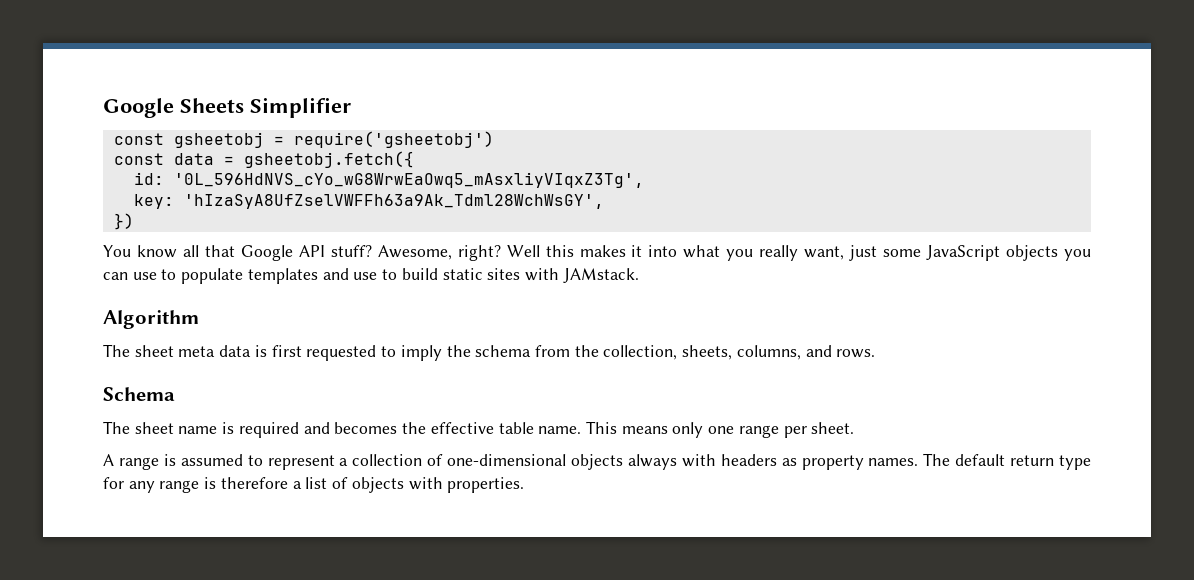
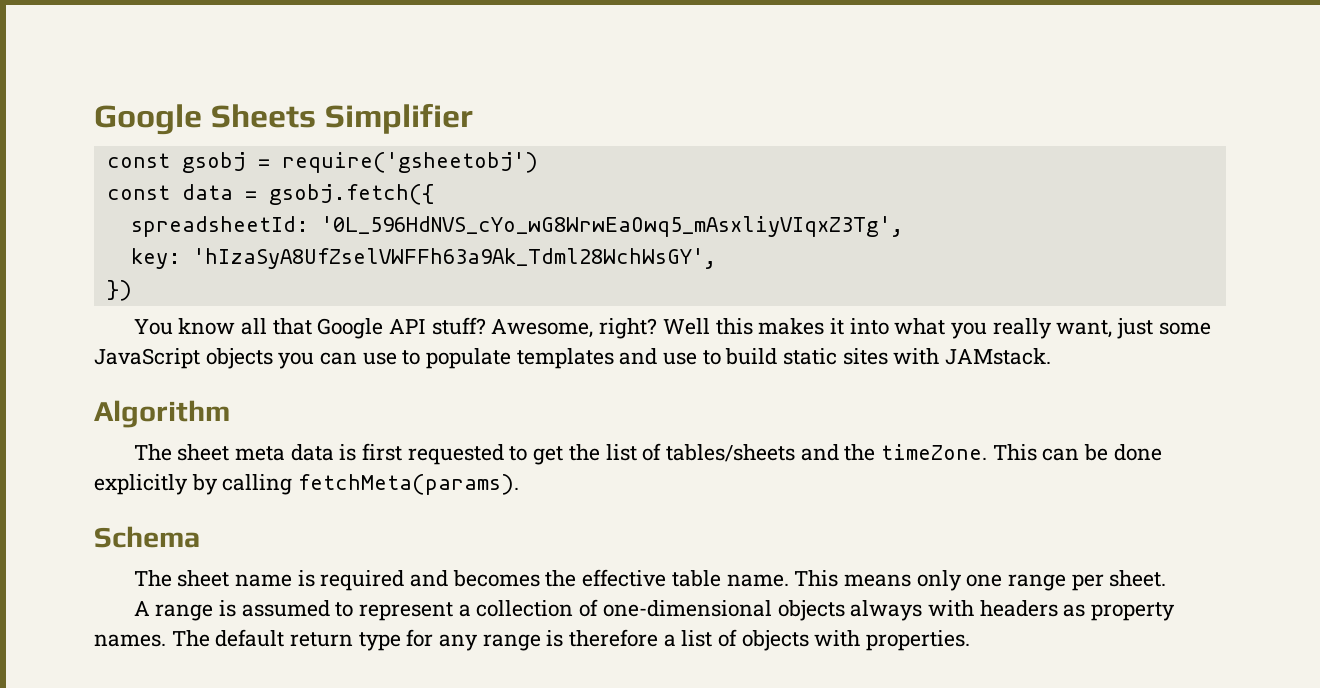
- const gsheetobj = require('gsheetobj')
+ const gsobj = require('gsheetobj')
- const data = gsheetobj.fetch({
- id: '0L_596HdNVS_cYo_wG8WrwEaOwq5_mAsxliyVIqxZ3Tg',
+ const data = gsobj.fetch({
+ spreadsheetId: '0L_596HdNVS_cYo_wG8WrwEaOwq5_mAsxliyVIqxZ3Tg',
- The sheet meta data is first requested to imply the schema from the collection, sheets, columns, and rows.
+ The sheet meta data is first requested to get the list of tables/sheets and the timeZone. This can be done explicitly by calling fetchMeta(params).

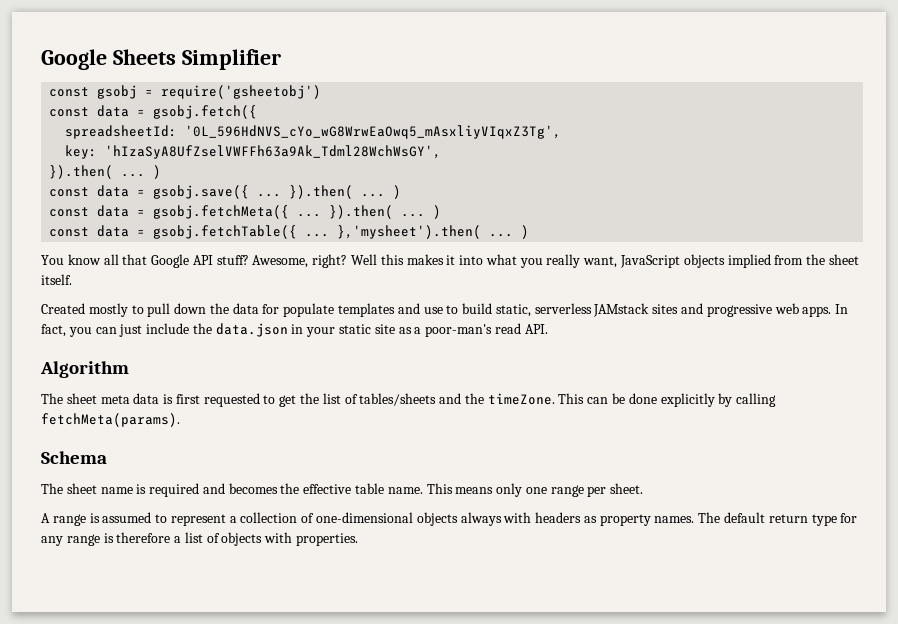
  key: 'hIzaSyA8UfZselVWFFh63a9Ak_Tdml28WchWsGY',
- })
+ }).then( ... )
+ const data = gsobj.save({ ... }).then( ... )
+ const data = gsobj.fetchMeta({ ... }).then( ... )
+ const data = gsobj.fetchTable({ ... },'mysheet').then( ... )
- Well this makes it into what you really want, just some JavaScript objects you can use to populate templates and use to build static sites with JAMstack.
+ Well this makes it into what you really want, JavaScript objects implied from the sheet itself.
+ Created mostly to pull down the data for populate templates and use to build static, serverless JAMstack sites and progressive web apps. In fact, you can just include the data.json in your static site as a poor-man's read API.

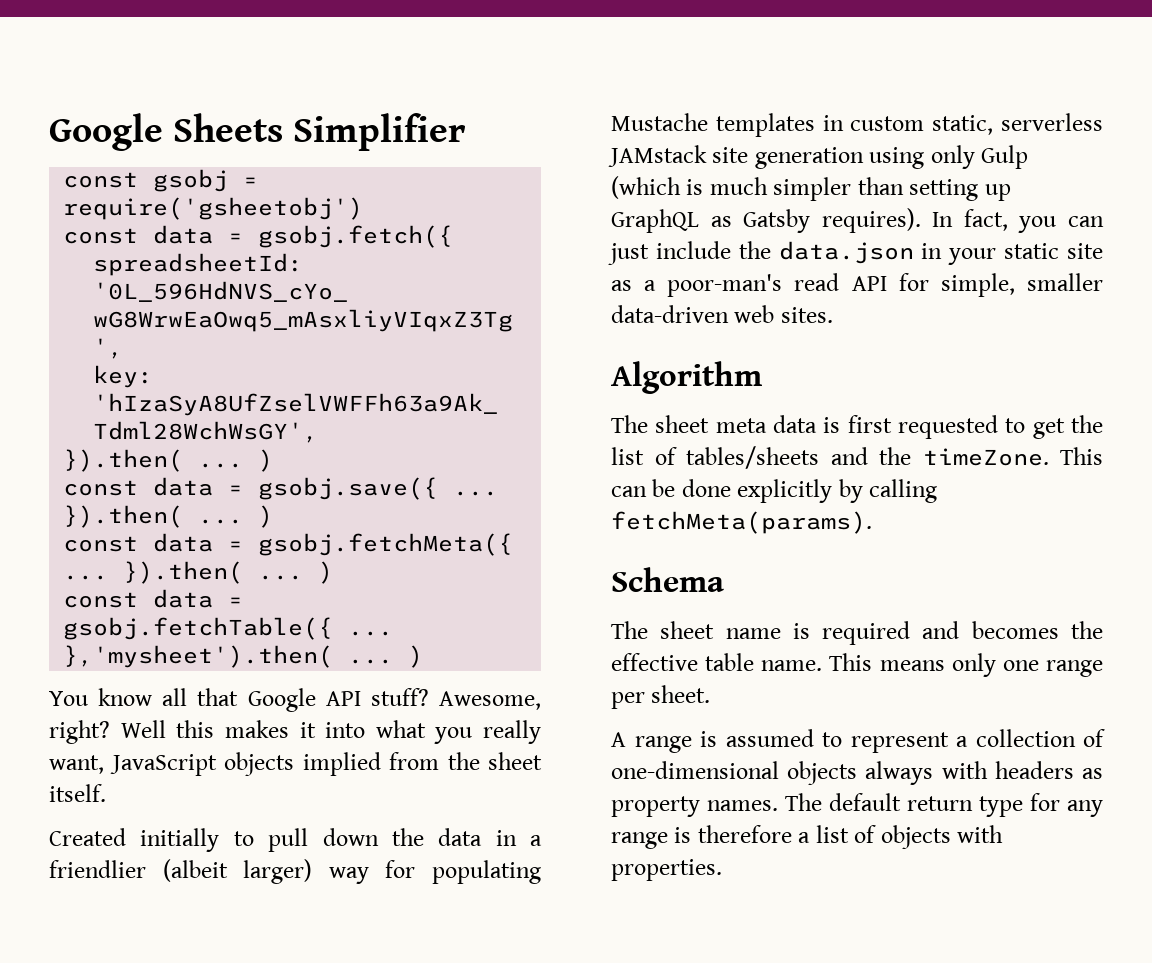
- Created mostly to pull down the data for populate templates and use to build static, serverless JAMstack sites and progressive web apps.
+ Created initially to pull down the data in a friendlier (albeit larger) way for populating Mustache templates in custom static, serverless JAMstack site generation using only Gulp (which is much simpler than setting up GraphQL as Gatsby requires).
- In fact, you can just include the data.json in your static site as a poor-man's read API.
+ In fact, you can just include the data.json in your static site as a poor-man's read API for simple, smaller data-driven web sites.

